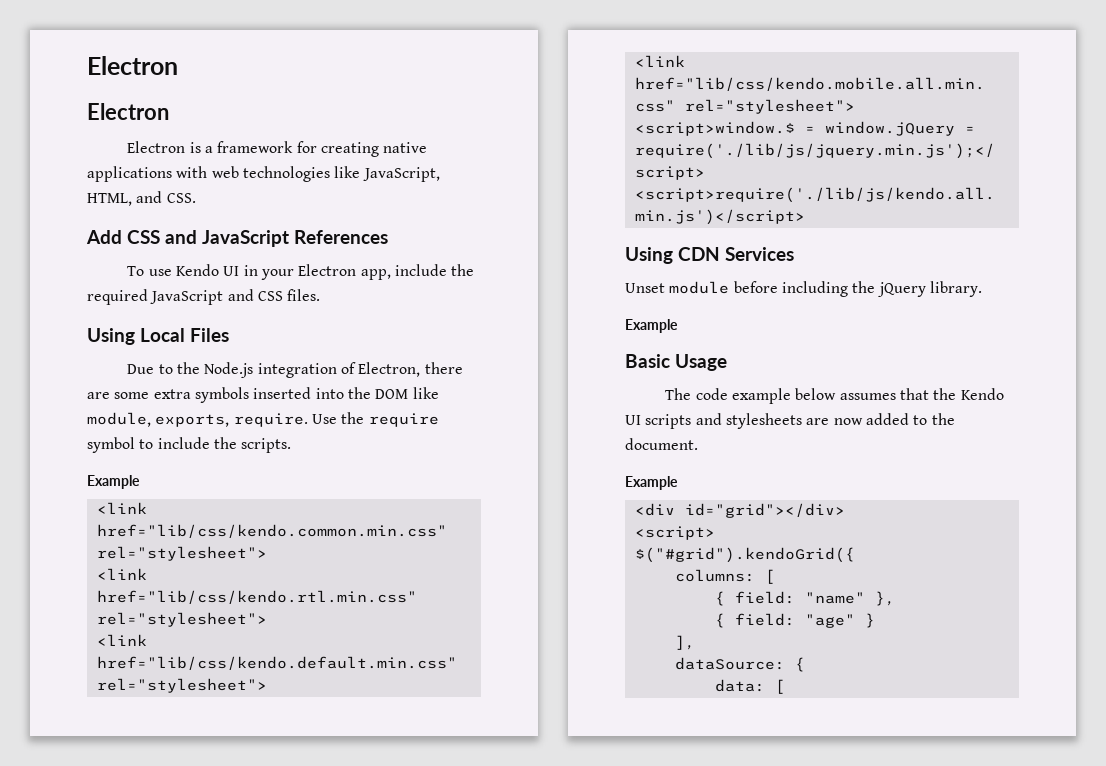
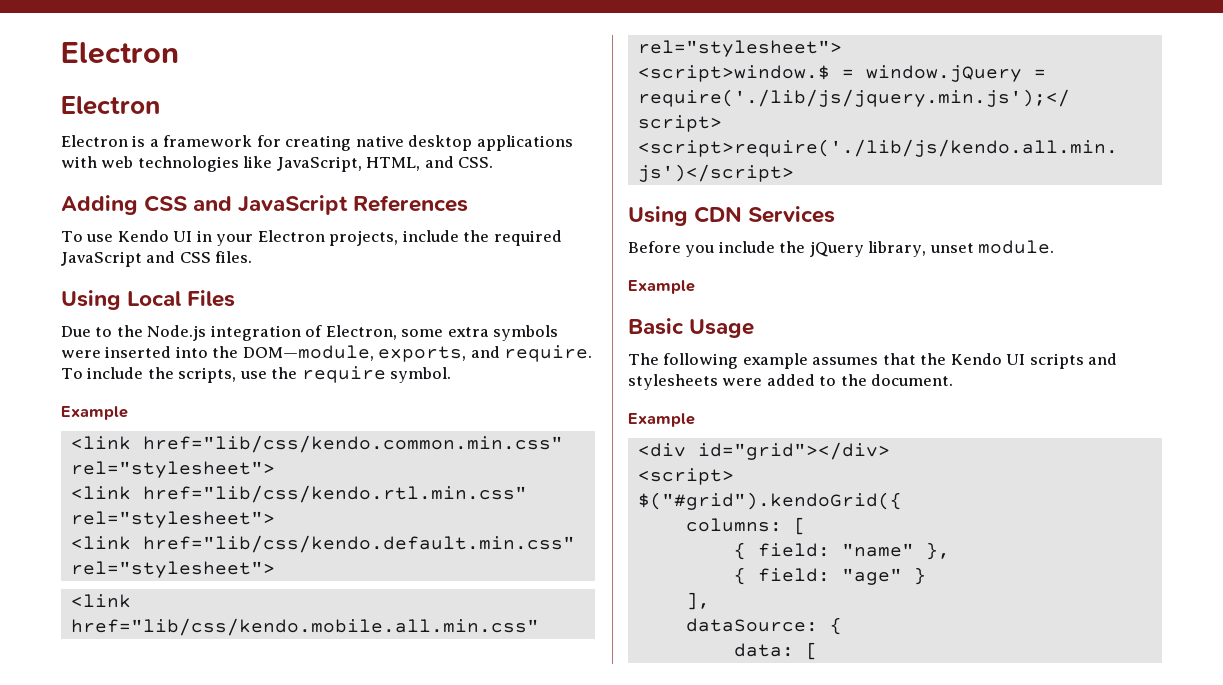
- Electron is a framework for creating native applications with web technologies like JavaScript, HTML, and CSS.
+ Electron is a framework for creating native desktop applications with web technologies like JavaScript, HTML, and CSS.
- Add CSS and JavaScript References
+ Adding CSS and JavaScript References
- To use Kendo UI in your Electron app, include the required JavaScript and CSS files.
+ To use Kendo UI in your Electron projects, include the required JavaScript and CSS files.
- Due to the Node.js integration of Electron, there are some extra symbols inserted into the DOM like module, exports, require. Use the require symbol to include the scripts.
+ Due to the Node.js integration of Electron, some extra symbols were inserted into the DOM—module, exports, and require. To include the scripts, use the require symbol.
- Unset module before including the jQuery library.
+ Before you include the jQuery library, unset module.
- The code example below assumes that the Kendo UI scripts and stylesheets are now added to the document.
+ The following example assumes that the Kendo UI scripts and stylesheets were added to the document.

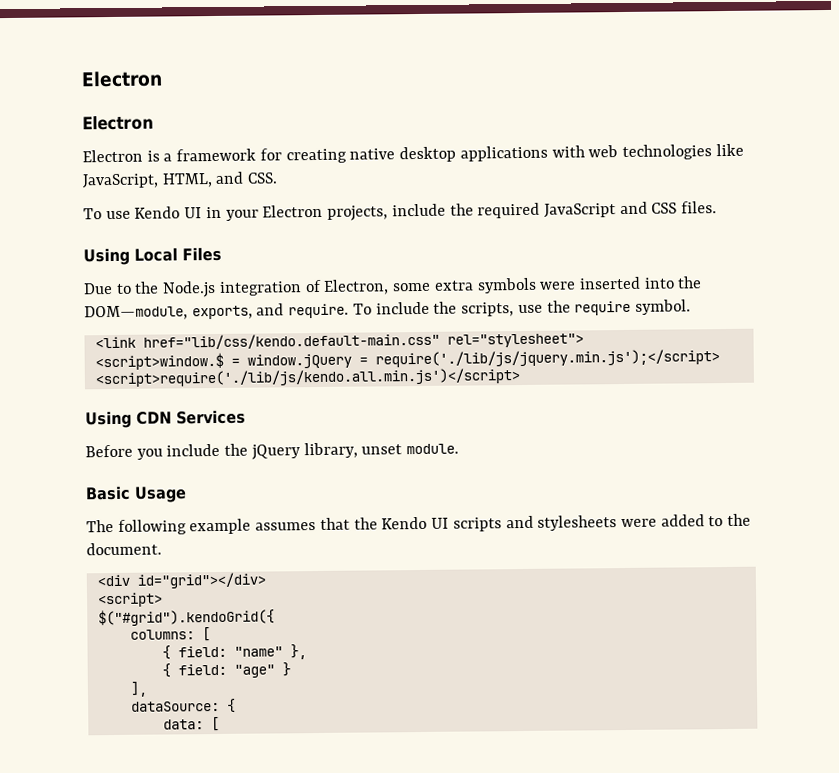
- Adding CSS and JavaScript References
  To include the scripts, use the require symbol.
- Example
- <link href="lib/css/kendo.common.min.css" rel="stylesheet">
- <link href="lib/css/kendo.rtl.min.css" rel="stylesheet">
- <link href="lib/css/kendo.default.min.css" rel="stylesheet">
- <link href="lib/css/kendo.mobile.all.min.css" rel="stylesheet">
+ <link href="lib/css/kendo.default-main.css" rel="stylesheet">
  Before you include the jQuery library, unset module.
- Example
  The following example assumes that the Kendo UI scripts and stylesheets were added to the document.
- Example

